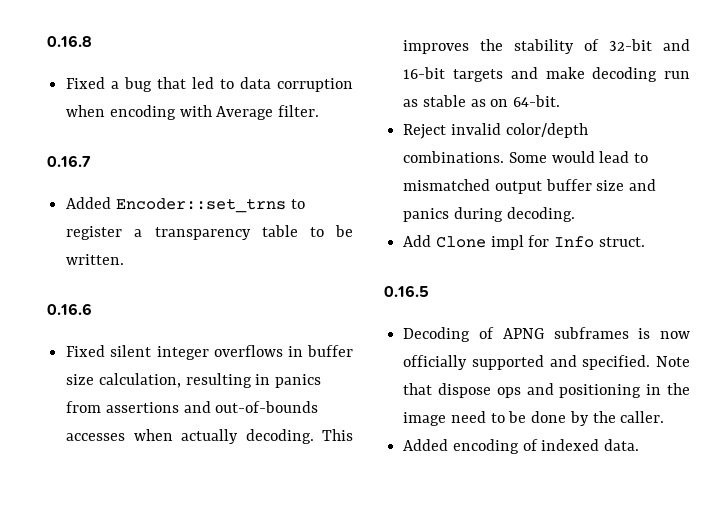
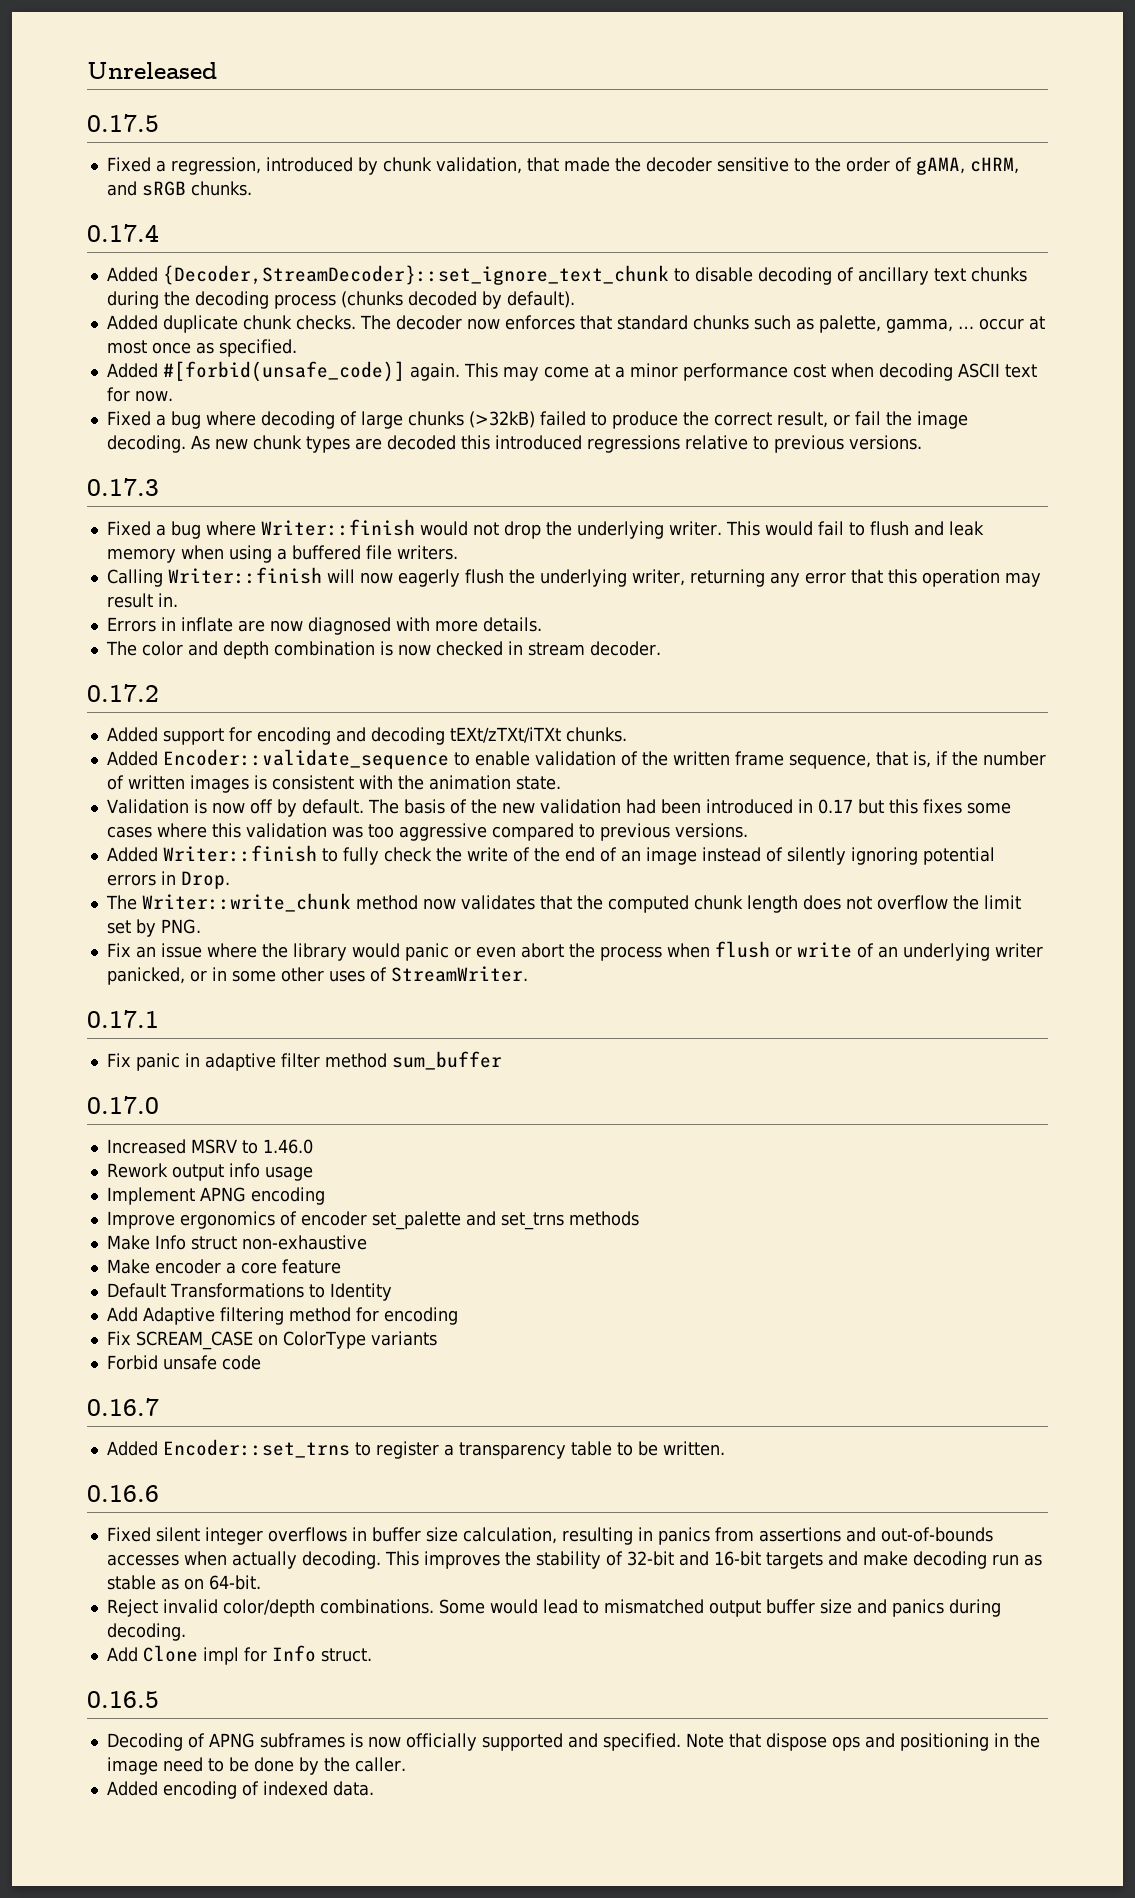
- 0.16.8
- Fixed a bug that led to data corruption when encoding with Average filter.
+ Unreleased
+ 0.17.5
+ Fixed a regression, introduced by chunk validation, that made the decoder sensitive to the order of gAMA, cHRM, and sRGB chunks.
+ 0.17.4
+ Added {Decoder,StreamDecoder}::set_ignore_text_chunk to disable decoding of ancillary text chunks during the decoding process (chunks decoded by default).
+ Added duplicate chunk checks. The decoder now enforces that standard chunks such as palette, gamma, … occur at most once as specified.
+ Added #[forbid(unsafe_code)] again. This may come at a minor performance cost when decoding ASCII text for now.
+ Fixed a bug where decoding of large chunks (>32kB) failed to produce the correct result, or fail the image decoding. As new chunk types are decoded this introduced regressions relative to previous versions.
+ 0.17.3
+ Fixed a bug where Writer::finish would not drop the underlying writer. This would fail to flush and leak memory when using a buffered file writers.
+ Calling Writer::finish will now eagerly flush the underlying writer, returning any error that this operation may result in.
+ Errors in inflate are now diagnosed with more details.
+ The color and depth combination is now checked in stream decoder.
+ 0.17.2
+ Added support for encoding and decoding tEXt/zTXt/iTXt chunks.
+ Added Encoder::validate_sequence to enable validation of the written frame sequence, that is, if the number of written images is consistent with the animation state.
+ Validation is now off by default. The basis of the new validation had been introduced in 0.17 but this fixes some cases where this validation was too aggressive compared to previous versions.
+ Added Writer::finish to fully check the write of the end of an image instead of silently ignoring potential errors in Drop.
+ The Writer::write_chunk method now validates that the computed chunk length does not overflow the limit set by PNG.
+ Fix an issue where the library would panic or even abort the process when flush or write of an underlying writer panicked, or in some other uses of StreamWriter.
+ 0.17.1
+ Fix panic in adaptive filter method sum_buffer
+ 0.17.0
+ Increased MSRV to 1.46.0
+ Rework output info usage
+ Implement APNG encoding
+ Improve ergonomics of encoder set_palette and set_trns methods
+ Make Info struct non-exhaustive
+ Make encoder a core feature
+ Default Transformations to Identity
+ Add Adaptive filtering method for encoding
+ Fix SCREAM_CASE on ColorType variants
+ Forbid unsafe code

